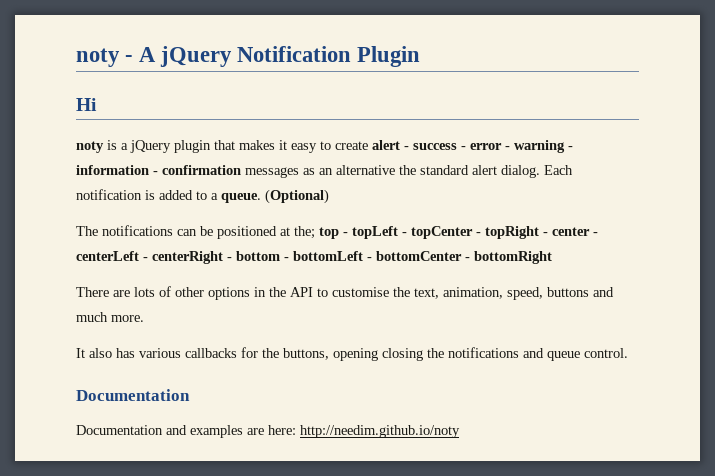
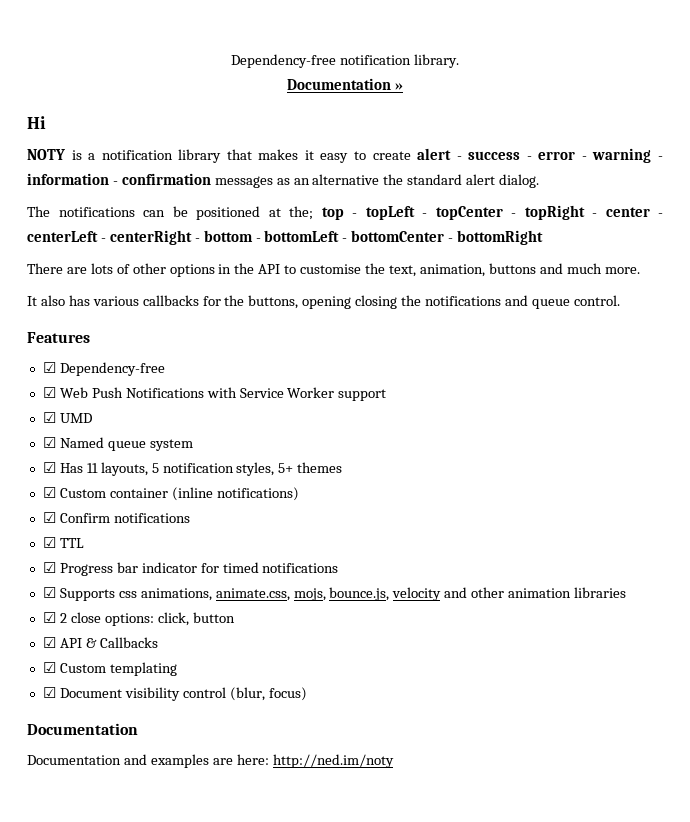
- noty - A jQuery Notification Plugin
+ Dependency-free notification library.
+ Documentation »
- noty is a jQuery plugin that makes it easy to create alert - success - error - warning - information - confirmation messages as an alternative the standard alert dialog. Each notification is added to a queue. (Optional)
+ NOTY is a notification library that makes it easy to create alert - success - error - warning - information - confirmation messages as an alternative the standard alert dialog.
- There are lots of other options in the API to customise the text, animation, speed, buttons and much more.
+ There are lots of other options in the API to customise the text, animation, buttons and much more.
+ Features
+ ☑ Dependency-free
+ ☑ Web Push Notifications with Service Worker support
+ ☑ UMD
+ ☑ Named queue system
+ ☑ Has 11 layouts, 5 notification styles, 5+ themes
+ ☑ Custom container (inline notifications)
+ ☑ Confirm notifications
+ ☑ TTL
+ ☑ Progress bar indicator for timed notifications
+ ☑ Supports css animations, animate.css, mojs, bounce.js, velocity and other animation libraries
+ ☑ 2 close options: click, button
+ ☑ API & Callbacks
+ ☑ Custom templating
+ ☑ Document visibility control (blur, focus)
- Documentation and examples are here: http://needim.github.io/noty
+ Documentation and examples are here: http://ned.im/noty

